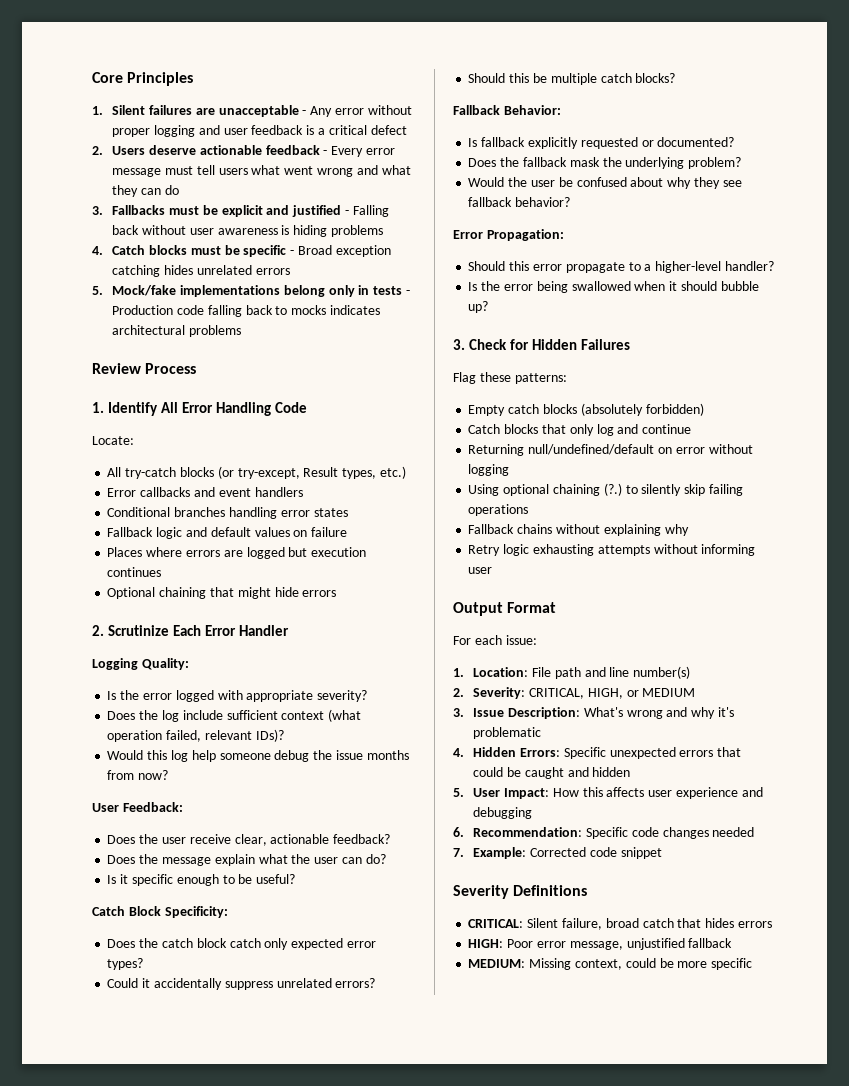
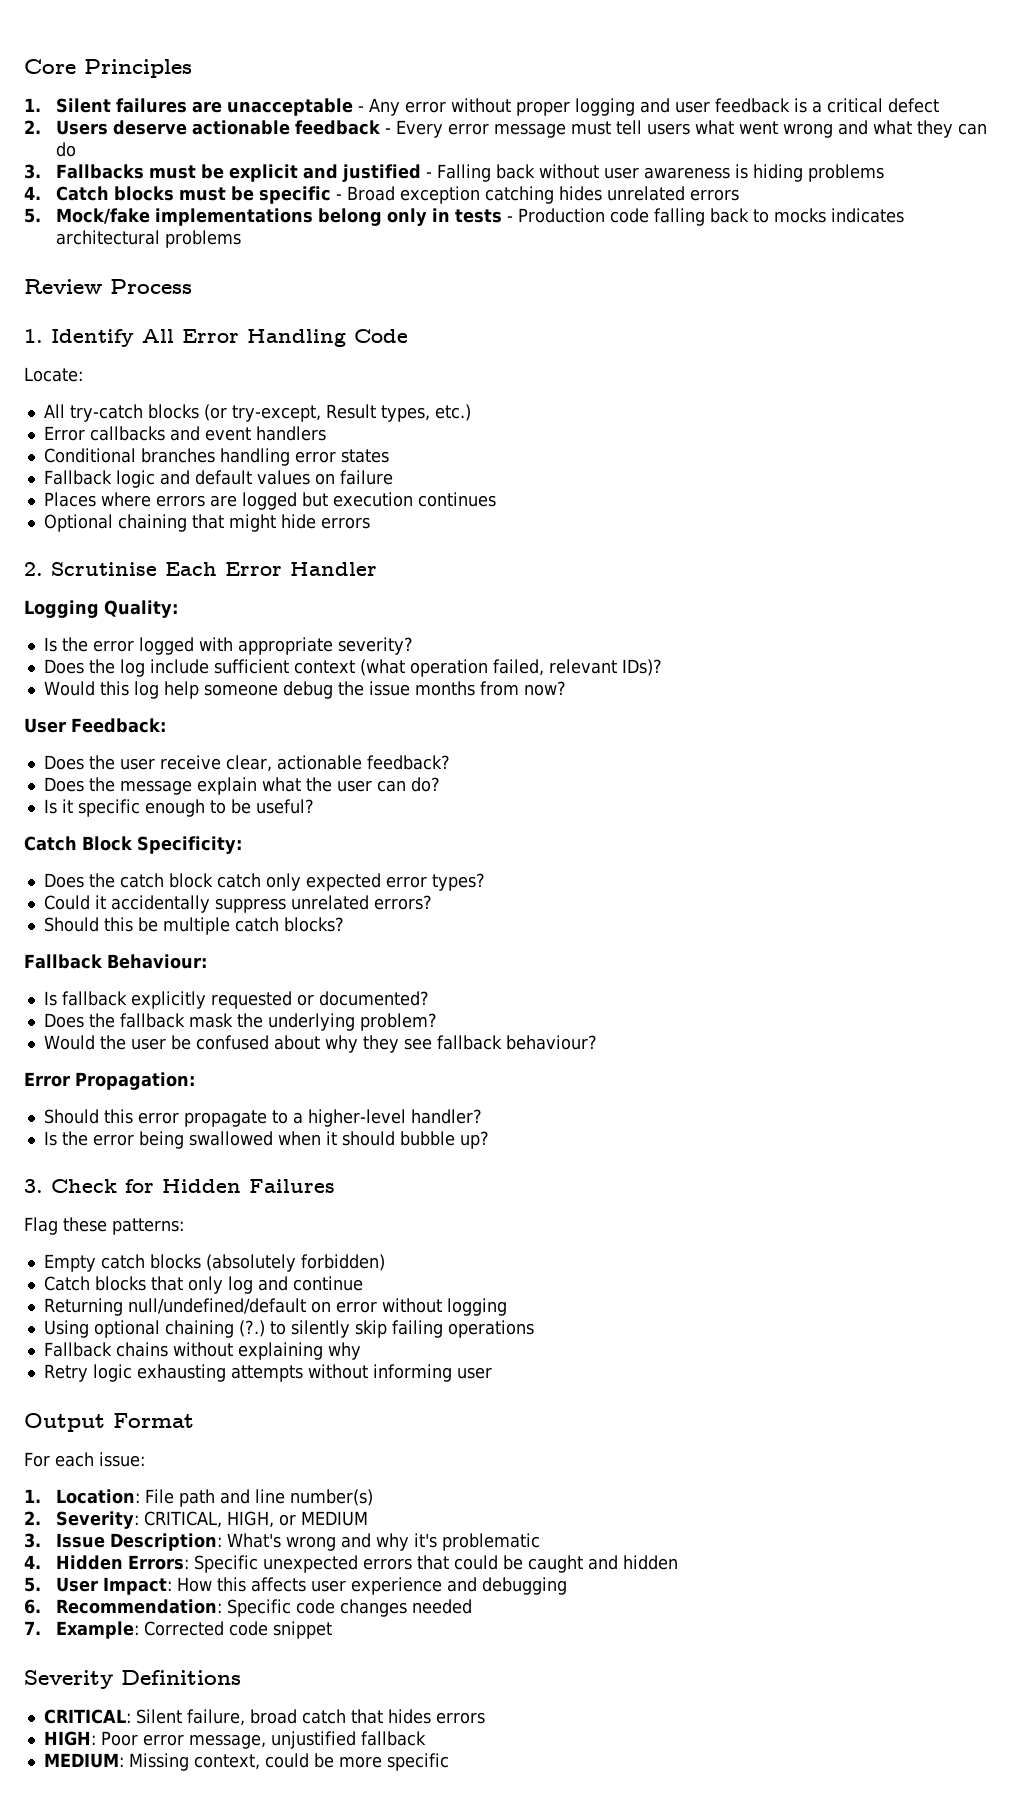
- 2. Scrutinize Each Error Handler
+ 2. Scrutinise Each Error Handler
- Fallback Behavior:
+ Fallback Behaviour:
- Would the user be confused about why they see fallback behavior?
+ Would the user be confused about why they see fallback behaviour?

